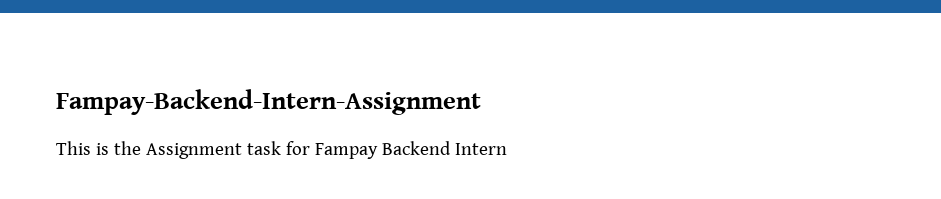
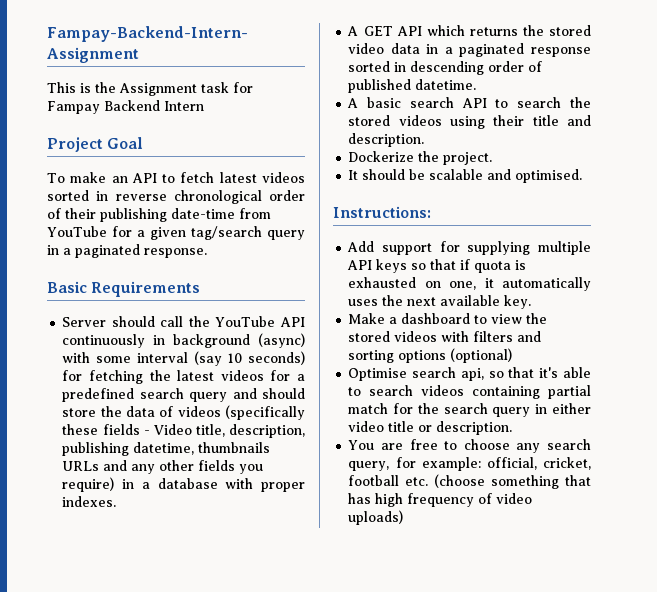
+ Project Goal
+ To make an API to fetch latest videos sorted in reverse chronological order of their publishing date-time from YouTube for a given tag/search query in a paginated response.
+ Basic Requirements
+ Server should call the YouTube API continuously in background (async) with some interval (say 10 seconds) for fetching the latest videos for a predefined search query and should store the data of videos (specifically these fields - Video title, description, publishing datetime, thumbnails URLs and any other fields you require) in a database with proper indexes.
+ A GET API which returns the stored video data in a paginated response sorted in descending order of published datetime.
+ A basic search API to search the stored videos using their title and description.
+ Dockerize the project.
+ It should be scalable and optimised.
+ Instructions:
+ Add support for supplying multiple API keys so that if quota is exhausted on one, it automatically uses the next available key.
+ Make a dashboard to view the stored videos with filters and sorting options (optional)
+ Optimise search api, so that it's able to search videos containing partial match for the search query in either video title or description.
+ You are free to choose any search query, for example: official, cricket, football etc. (choose something that has high frequency of video uploads)

